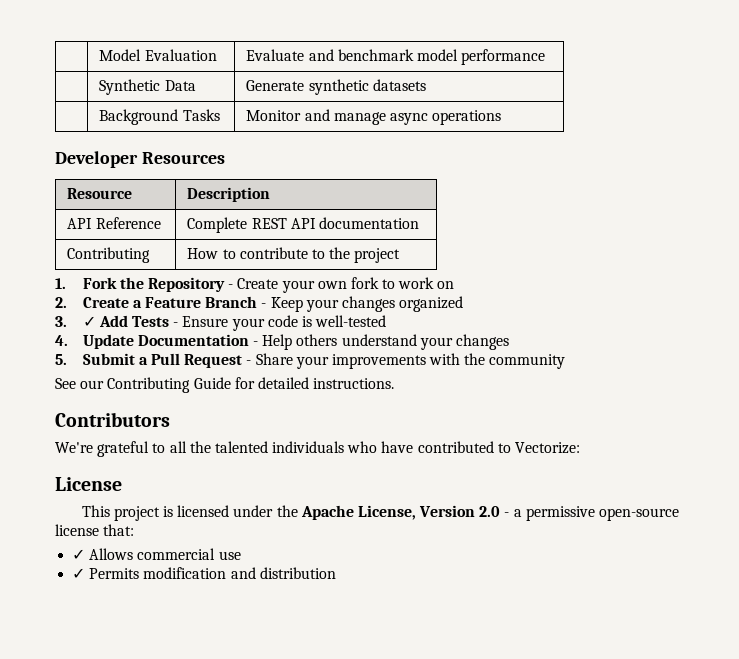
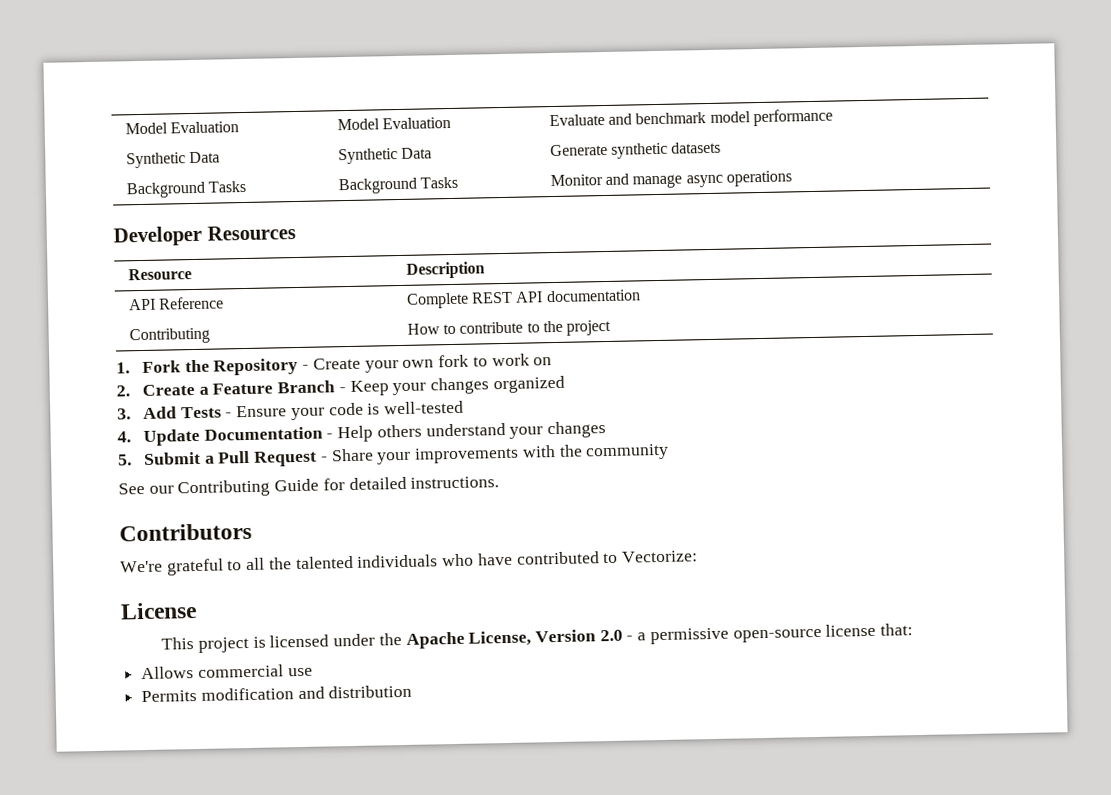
- | Model Evaluation | Evaluate and benchmark model performance
+ Model Evaluation | Model Evaluation | Evaluate and benchmark model performance
- | Synthetic Data | Generate synthetic datasets
+ Synthetic Data | Synthetic Data | Generate synthetic datasets
- | Background Tasks | Monitor and manage async operations
+ Background Tasks | Background Tasks | Monitor and manage async operations
- 3. ✓ Add Tests - Ensure your code is well-tested
+ 3. Add Tests - Ensure your code is well-tested
- ✓ Allows commercial use
+ Allows commercial use
- ✓ Permits modification and distribution
+ Permits modification and distribution

